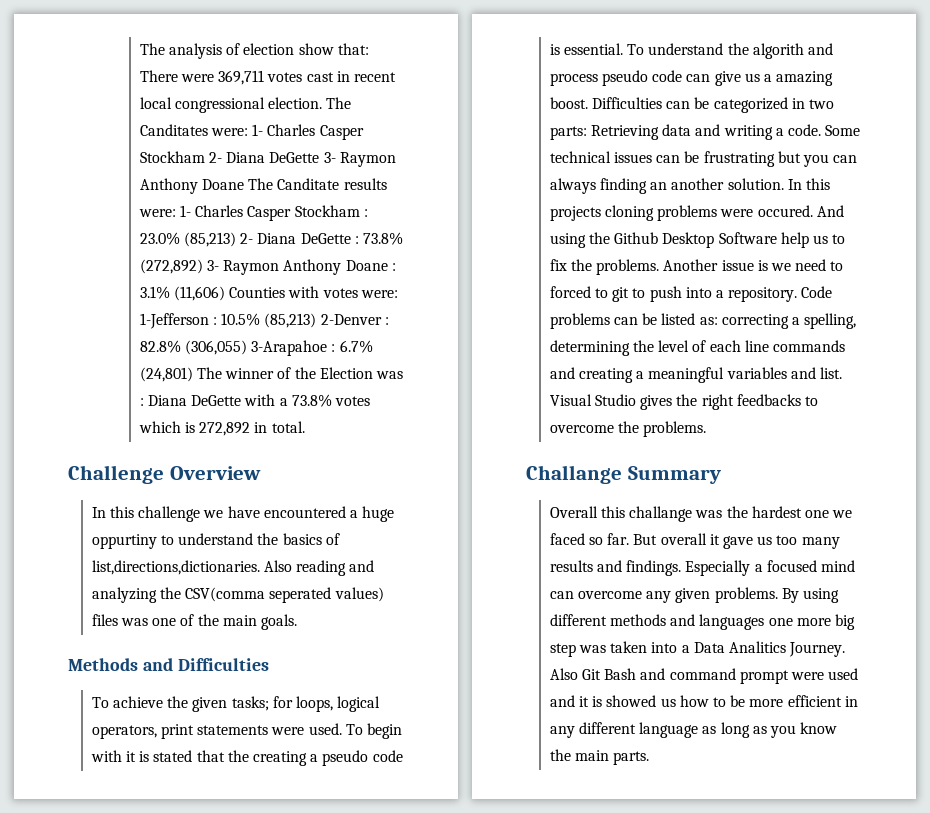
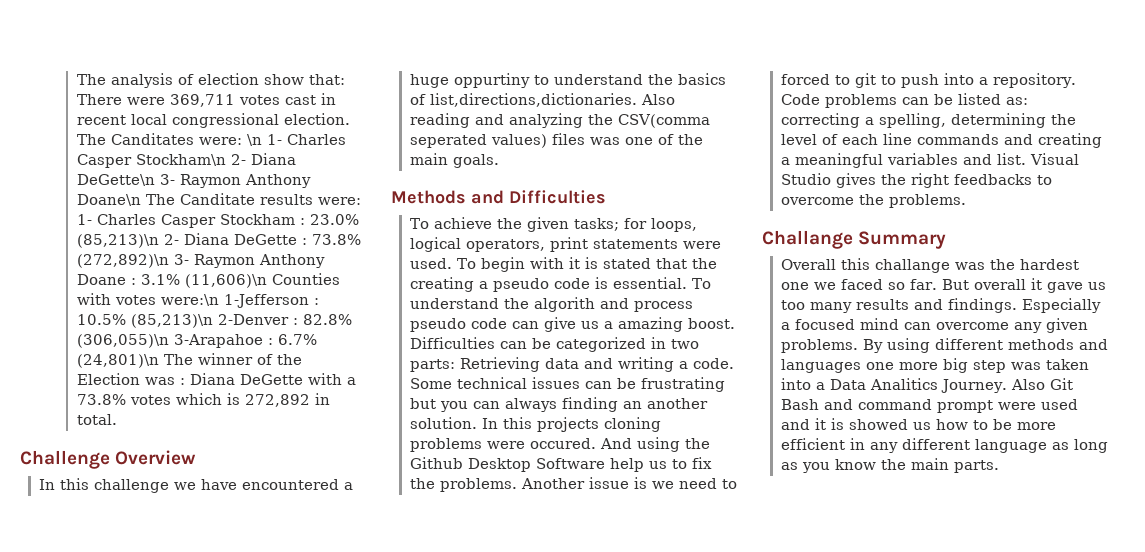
- The Canditates were: 1- Charles Casper Stockham 2- Diana DeGette 3- Raymon Anthony Doane The Canditate results were: 1- Charles Casper Stockham : 23.0% (85,213) 2- Diana DeGette : 73.8% (272,892) 3- Raymon Anthony Doane : 3.1% (11,606) Counties with votes were: 1-Jefferson : 10.5% (85,213) 2-Denver : 82.8% (306,055) 3-Arapahoe : 6.7% (24,801) The winner of the Election was : Diana DeGette with a 73.8% votes which is 272,892 in total.
+ The Canditates were: \n 1- Charles Casper Stockham\n 2- Diana DeGette\n 3- Raymon Anthony Doane\n The Canditate results were: 1- Charles Casper Stockham : 23.0% (85,213)\n 2- Diana DeGette : 73.8% (272,892)\n 3- Raymon Anthony Doane : 3.1% (11,606)\n Counties with votes were:\n 1-Jefferson : 10.5% (85,213)\n 2-Denver : 82.8% (306,055)\n 3-Arapahoe : 6.7% (24,801)\n The winner of the Election was : Diana DeGette with a 73.8% votes which is 272,892 in total.

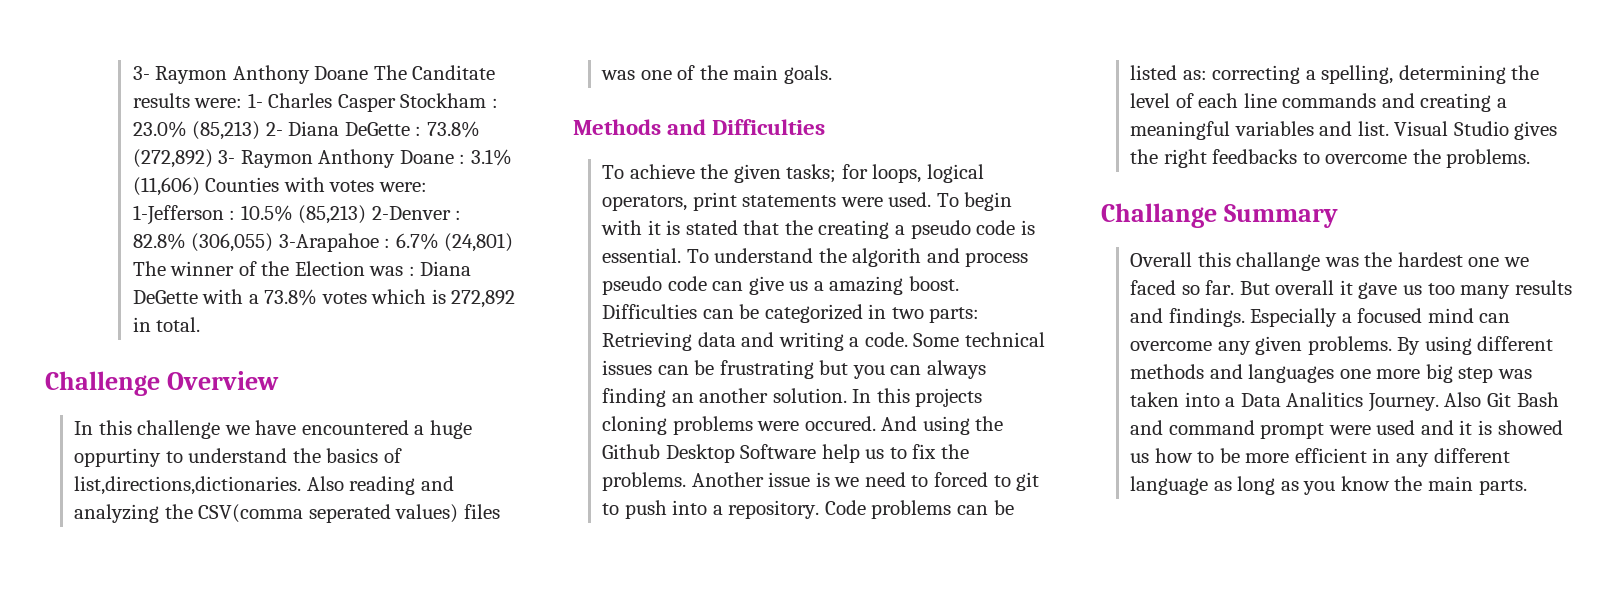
- The analysis of election show that: There were 369,711 votes cast in recent local congressional election. The Canditates were: \n 1- Charles Casper Stockham\n 2- Diana DeGette\n 3- Raymon Anthony Doane\n The Canditate results were: 1- Charles Casper Stockham : 23.0% (85,213)\n 2- Diana DeGette : 73.8% (272,892)\n 3- Raymon Anthony Doane : 3.1% (11,606)\n Counties with votes were:\n 1-Jefferson : 10.5% (85,213)\n 2-Denver : 82.8% (306,055)\n 3-Arapahoe : 6.7% (24,801)\n The winner of the Election was : Diana DeGette with a 73.8% votes which is 272,892 in total.
+ 3- Raymon Anthony Doane The Canditate results were: 1- Charles Casper Stockham : 23.0% (85,213) 2- Diana DeGette : 73.8% (272,892) 3- Raymon Anthony Doane : 3.1% (11,606) Counties with votes were: 1-Jefferson : 10.5% (85,213) 2-Denver : 82.8% (306,055) 3-Arapahoe : 6.7% (24,801) The winner of the Election was : Diana DeGette with a 73.8% votes which is 272,892 in total.

